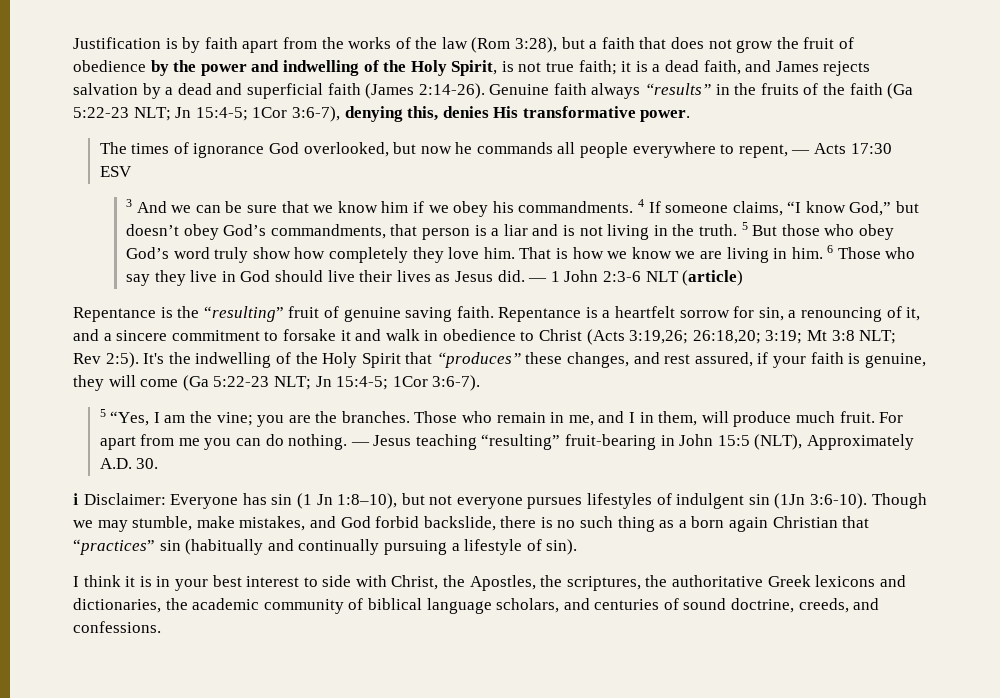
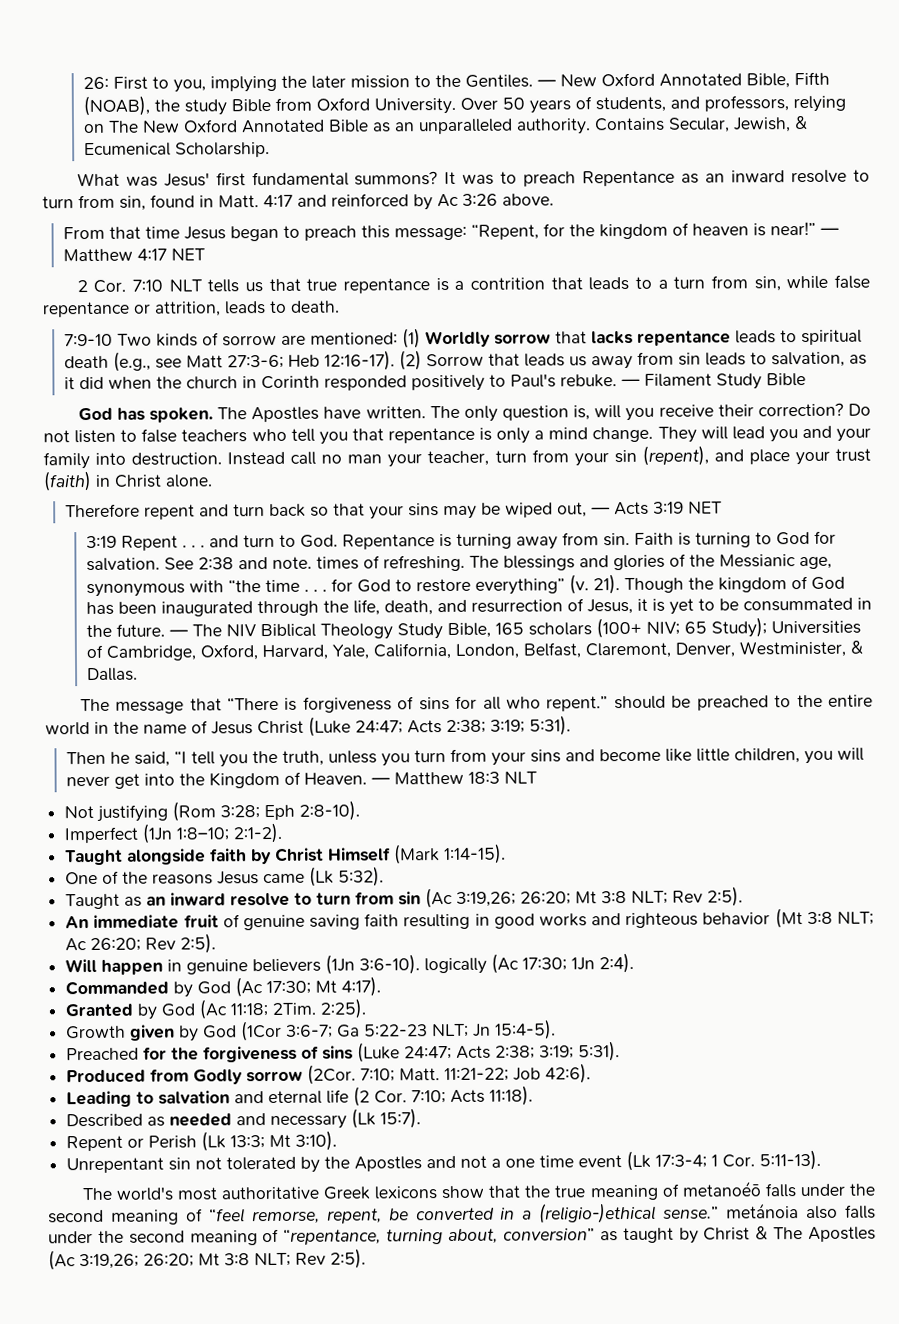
- Justification is by faith apart from the works of the law (Rom 3:28), but a faith that does not grow the fruit of obedience by the power and indwelling of the Holy Spirit, is not true faith; it is a dead faith, and James rejects salvation by a dead and superficial faith (James 2:14-26). Genuine faith always “results” in the fruits of the faith (Ga 5:22-23 NLT; Jn 15:4-5; 1Cor 3:6-7), denying this, denies His transformative power.
- The times of ignorance God overlooked, but now he commands all people everywhere to repent, — Acts 17:30 ESV
- 3 And we can be sure that we know him if we obey his commandments. 4 If someone claims, “I know God,” but doesn’t obey God’s commandments, that person is a liar and is not living in the truth. 5 But those who obey God’s word truly show how completely they love him. That is how we know we are living in him. 6 Those who say they live in God should live their lives as Jesus did. — 1 John 2:3-6 NLT (article)
- Repentance is the “resulting” fruit of genuine saving faith. Repentance is a heartfelt sorrow for sin, a renouncing of it, and a sincere commitment to forsake it and walk in obedience to Christ (Acts 3:19,26; 26:18,20; 3:19; Mt 3:8 NLT; Rev 2:5). It's the indwelling of the Holy Spirit that “produces” these changes, and rest assured, if your faith is genuine, they will come (Ga 5:22-23 NLT; Jn 15:4-5; 1Cor 3:6-7).
- 5 “Yes, I am the vine; you are the branches. Those who remain in me, and I in them, will produce much fruit. For apart from me you can do nothing. — Jesus teaching “resulting” fruit-bearing in John 15:5 (NLT), Approximately A.D. 30.
- ℹ Disclaimer: Everyone has sin (1 Jn 1:8–10), but not everyone pursues lifestyles of indulgent sin (1Jn 3:6-10). Though we may stumble, make mistakes, and God forbid backslide, there is no such thing as a born again Christian that “practices” sin (habitually and continually pursuing a lifestyle of sin).
- I think it is in your best interest to side with Christ, the Apostles, the scriptures, the authoritative Greek lexicons and dictionaries, the academic community of biblical language scholars, and centuries of sound doctrine, creeds, and confessions.
+ 26: First to you, implying the later mission to the Gentiles. — New Oxford Annotated Bible, Fifth (NOAB), the study Bible from Oxford University. Over 50 years of students, and professors, relying on The New Oxford Annotated Bible as an unparalleled authority. Contains Secular, Jewish, & Ecumenical Scholarship.
+ What was Jesus' first fundamental summons? It was to preach Repentance as an inward resolve to turn from sin, found in Matt. 4:17 and reinforced by Ac 3:26 above.
+ From that time Jesus began to preach this message: “Repent, for the kingdom of heaven is near!” — Matthew 4:17 NET
+ 2 Cor. 7:10 NLT tells us that true repentance is a contrition that leads to a turn from sin, while false repentance or attrition, leads to death.
+ 7:9-10 Two kinds of sorrow are mentioned: (1) Worldly sorrow that lacks repentance leads to spiritual death (e.g., see Matt 27:3-6; Heb 12:16-17). (2) Sorrow that leads us away from sin leads to salvation, as it did when the church in Corinth responded positively to Paul's rebuke. — Filament Study Bible
+ God has spoken. The Apostles have written. The only question is, will you receive their correction? Do not listen to false teachers who tell you that repentance is only a mind change. They will lead you and your family into destruction. Instead call no man your teacher, turn from your sin (repent), and place your trust (faith) in Christ alone.
+ Therefore repent and turn back so that your sins may be wiped out, — Acts 3:19 NET
+ 3:19 Repent . . . and turn to God. Repentance is turning away from sin. Faith is turning to God for salvation. See 2:38 and note. times of refreshing. The blessings and glories of the Messianic age, synonymous with “the time . . . for God to restore everything” (v. 21). Though the kingdom of God has been inaugurated through the life, death, and resurrection of Jesus, it is yet to be consummated in the future. — The NIV Biblical Theology Study Bible, 165 scholars (100+ NIV; 65 Study); Universities of Cambridge, Oxford, Harvard, Yale, California, London, Belfast, Claremont, Denver, Westminister, & Dallas.
+ The message that “There is forgiveness of sins for all who repent.” should be preached to the entire world in the name of Jesus Christ (Luke 24:47; Acts 2:38; 3:19; 5:31).
+ Then he said, “I tell you the truth, unless you turn from your sins and become like little children, you will never get into the Kingdom of Heaven. — Matthew 18:3 NLT
+ Not justifying (Rom 3:28; Eph 2:8-10).
+ Imperfect (1Jn 1:8–10; 2:1-2).
+ Taught alongside faith by Christ Himself (Mark 1:14-15).
+ One of the reasons Jesus came (Lk 5:32).
+ Taught as an inward resolve to turn from sin (Ac 3:19,26; 26:20; Mt 3:8 NLT; Rev 2:5).
+ An immediate fruit of genuine saving faith resulting in good works and righteous behavior (Mt 3:8 NLT; Ac 26:20; Rev 2:5).
+ Will happen in genuine believers (1Jn 3:6-10). logically (Ac 17:30; 1Jn 2:4).
+ Commanded by God (Ac 17:30; Mt 4:17).
+ Granted by God (Ac 11:18; 2Tim. 2:25).
+ Growth given by God (1Cor 3:6-7; Ga 5:22-23 NLT; Jn 15:4-5).
+ Preached for the forgiveness of sins (Luke 24:47; Acts 2:38; 3:19; 5:31).
+ Produced from Godly sorrow (2Cor. 7:10; Matt. 11:21-22; Job 42:6).
+ Leading to salvation and eternal life (2 Cor. 7:10; Acts 11:18).
+ Described as needed and necessary (Lk 15:7).
+ Repent or Perish (Lk 13:3; Mt 3:10).
+ Unrepentant sin not tolerated by the Apostles and not a one time event (Lk 17:3-4; 1 Cor. 5:11-13).
+ The world's most authoritative Greek lexicons show that the true meaning of metanoéō falls under the second meaning of “feel remorse, repent, be converted in a (religio-)ethical sense.” metánoia also falls under the second meaning of “repentance, turning about, conversion” as taught by Christ & The Apostles (Ac 3:19,26; 26:20; Mt 3:8 NLT; Rev 2:5).

